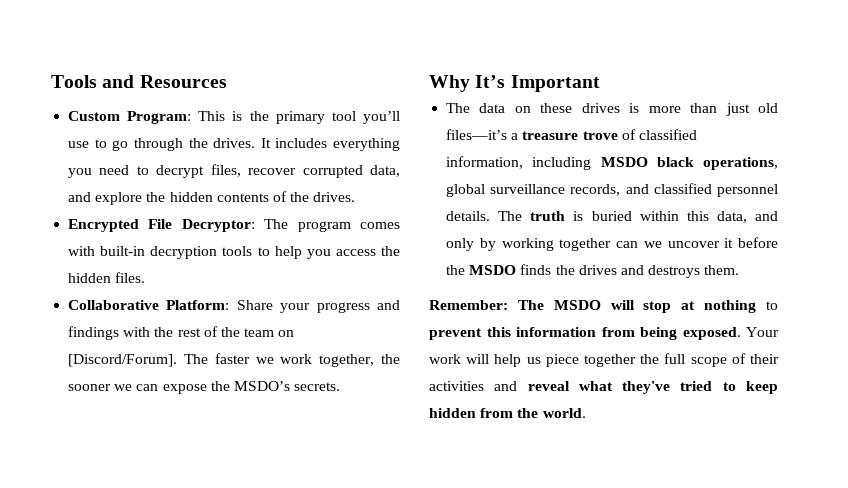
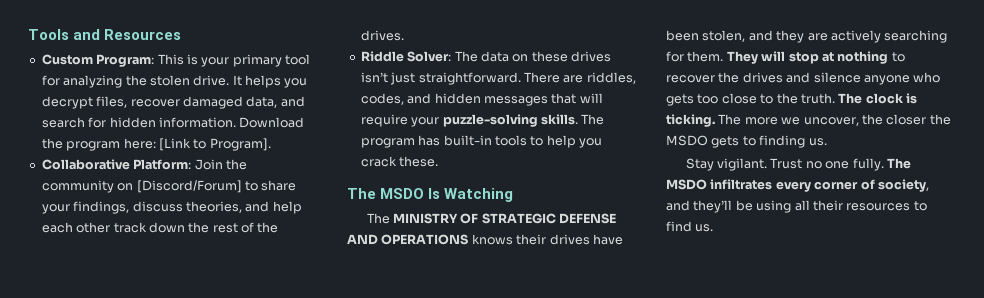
- Custom Program: This is the primary tool you’ll use to go through the drives. It includes everything you need to decrypt files, recover corrupted data, and explore the hidden contents of the drives.
- Encrypted File Decryptor: The program comes with built-in decryption tools to help you access the hidden files.
- Collaborative Platform: Share your progress and findings with the rest of the team on [Discord/Forum]. The faster we work together, the sooner we can expose the MSDO’s secrets.
- Why It’s Important
- The data on these drives is more than just old files—it’s a treasure trove of classified information, including MSDO black operations, global surveillance records, and classified personnel details. The truth is buried within this data, and only by working together can we uncover it before the MSDO finds the drives and destroys them.
- Remember: The MSDO will stop at nothing to prevent this information from being exposed. Your work will help us piece together the full scope of their activities and reveal what they've tried to keep hidden from the world.
+ Custom Program: This is your primary tool for analyzing the stolen drive. It helps you decrypt files, recover damaged data, and search for hidden information. Download the program here: [Link to Program].
+ Collaborative Platform: Join the community on [Discord/Forum] to share your findings, discuss theories, and help each other track down the rest of the drives.
+ Riddle Solver: The data on these drives isn’t just straightforward. There are riddles, codes, and hidden messages that will require your puzzle-solving skills. The program has built-in tools to help you crack these.
+ The MSDO Is Watching
+ The MINISTRY OF STRATEGIC DEFENSE AND OPERATIONS knows their drives have been stolen, and they are actively searching for them. They will stop at nothing to recover the drives and silence anyone who gets too close to the truth. The clock is ticking. The more we uncover, the closer the MSDO gets to finding us.
+ Stay vigilant. Trust no one fully. The MSDO infiltrates every corner of society, and they’ll be using all their resources to find us.

